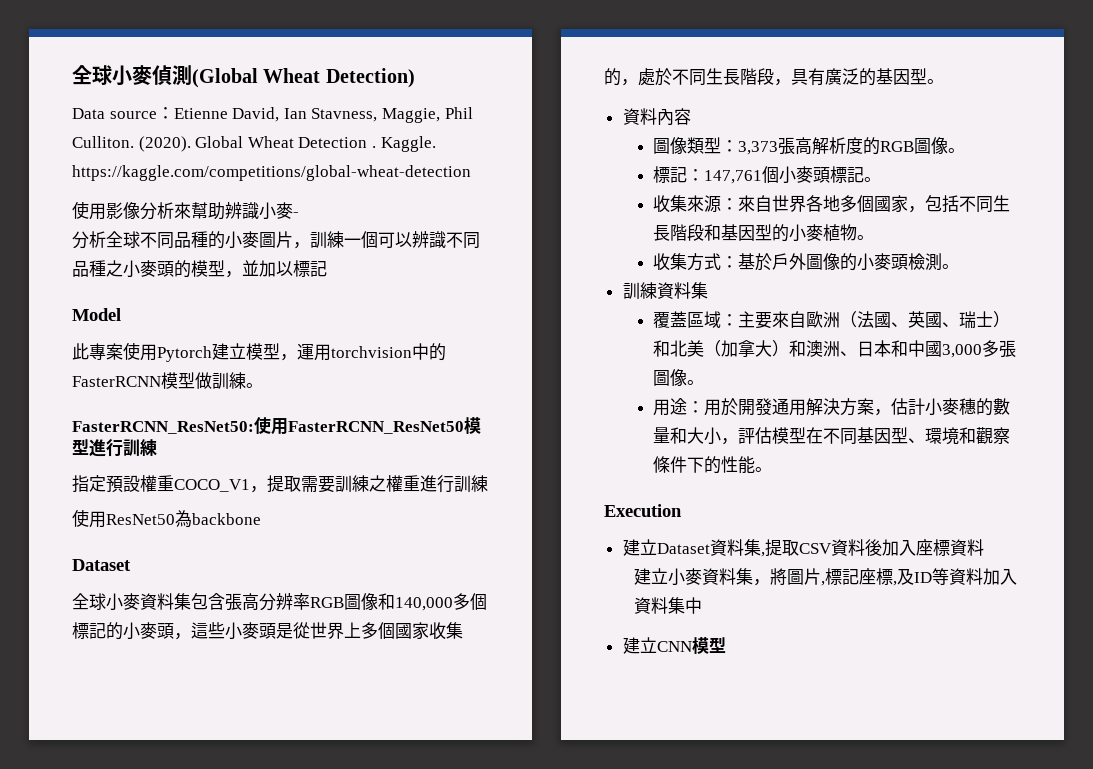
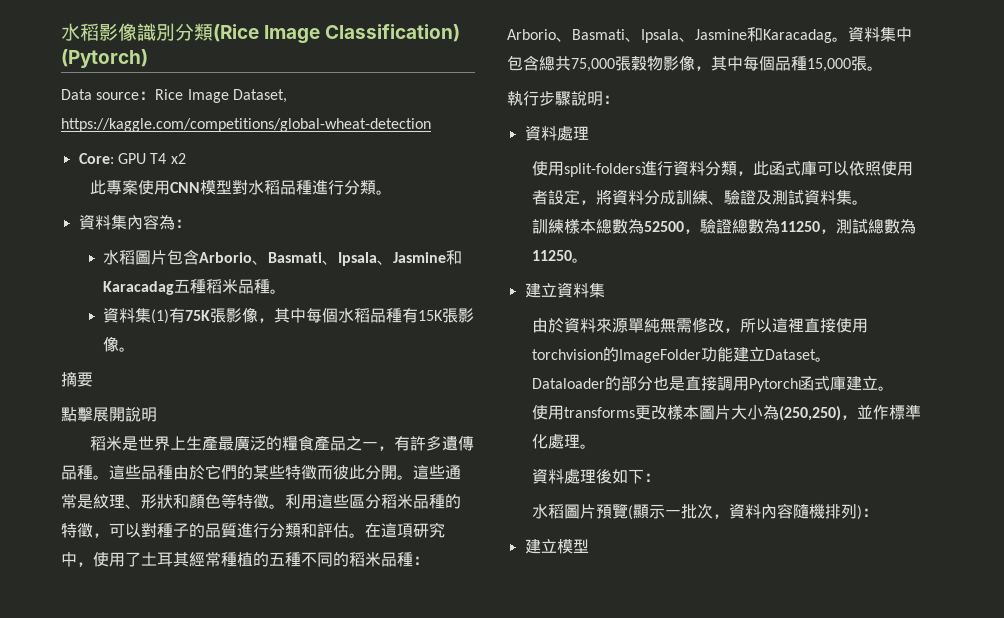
- 全球小麥偵測(Global Wheat Detection)
- Data source：Etienne David, Ian Stavness, Maggie, Phil Culliton. (2020). Global Wheat Detection . Kaggle. https://kaggle.com/competitions/global-wheat-detection
- 使用影像分析來幫助辨識小麥-
- 分析全球不同品種的小麥圖片，訓練一個可以辨識不同品種之小麥頭的模型，並加以標記
- Model
- 此專案使用Pytorch建立模型，運用torchvision中的FasterRCNN模型做訓練。
- FasterRCNN_ResNet50:使用FasterRCNN_ResNet50模型進行訓練
- 指定預設權重COCO_V1，提取需要訓練之權重進行訓練
- 使用ResNet50為backbone
- Dataset
- 全球小麥資料集包含張高分辨率RGB圖像和140,000多個標記的小麥頭，這些小麥頭是從世界上多個國家收集的，處於不同生長階段，具有廣泛的基因型。
- 資料內容
- 圖像類型：3,373張高解析度的RGB圖像。
- 標記：147,761個小麥頭標記。
- 收集來源：來自世界各地多個國家，包括不同生長階段和基因型的小麥植物。
- 收集方式：基於戶外圖像的小麥頭檢測。
- 訓練資料集
- 覆蓋區域：主要來自歐洲（法國、英國、瑞士）和北美（加拿大）和澳洲、日本和中國3,000多張圖像。
- 用途：用於開發通用解決方案，估計小麥穗的數量和大小，評估模型在不同基因型、環境和觀察條件下的性能。
- Execution
- 建立Dataset資料集,提取CSV資料後加入座標資料
- 建立小麥資料集，將圖片,標記座標,及ID等資料加入資料集中
- 建立CNN模型
+ 水稻影像識別分類(Rice Image Classification) (Pytorch)
+ Data source：Rice Image Dataset, https://kaggle.com/competitions/global-wheat-detection
+ Core: GPU T4 x2
+ 此專案使用CNN模型對水稻品種進行分類。
+ 資料集內容為：
+ 水稻圖片包含Arborio、Basmati、Ipsala、Jasmine和Karacadag五種稻米品種。
+ 資料集(1)有75K張影像，其中每個水稻品種有15K張影像。
+ 摘要
+ 點擊展開說明
+ 稻米是世界上生產最廣泛的糧食產品之一，有許多遺傳品種。這些品種由於它們的某些特徵而彼此分開。這些通常是紋理、形狀和顏色等特徵。利用這些區分稻米品種的特徵，可以對種子的品質進行分類和評估。在這項研究中，使用了土耳其經常種植的五種不同的稻米品種：Arborio、Basmati、Ipsala、Jasmine和Karacadag。資料集中包含總共75,000張穀物影像，其中每個品種15,000張。
+ 執行步驟說明：
+ 資料處理
+ 使用split-folders進行資料分類，此函式庫可以依照使用者設定，將資料分成訓練、驗證及測試資料集。
+ 訓練樣本總數為52500，驗證總數為11250，測試總數為11250。
+ 建立資料集
+ 由於資料來源單純無需修改，所以這裡直接使用torchvision的ImageFolder功能建立Dataset。
+ Dataloader的部分也是直接調用Pytorch函式庫建立。
+ 使用transforms更改樣本圖片大小為(250,250)，並作標準化處理。
+ 資料處理後如下：
+ 水稻圖片預覽(顯示一批次，資料內容隨機排列)：
+ 建立模型

